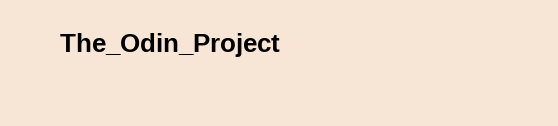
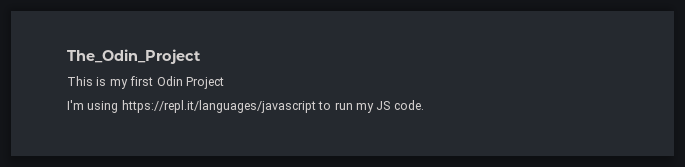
+ This is my first Odin Project
+ I'm using https://repl.it/languages/javascript to run my JS code.

